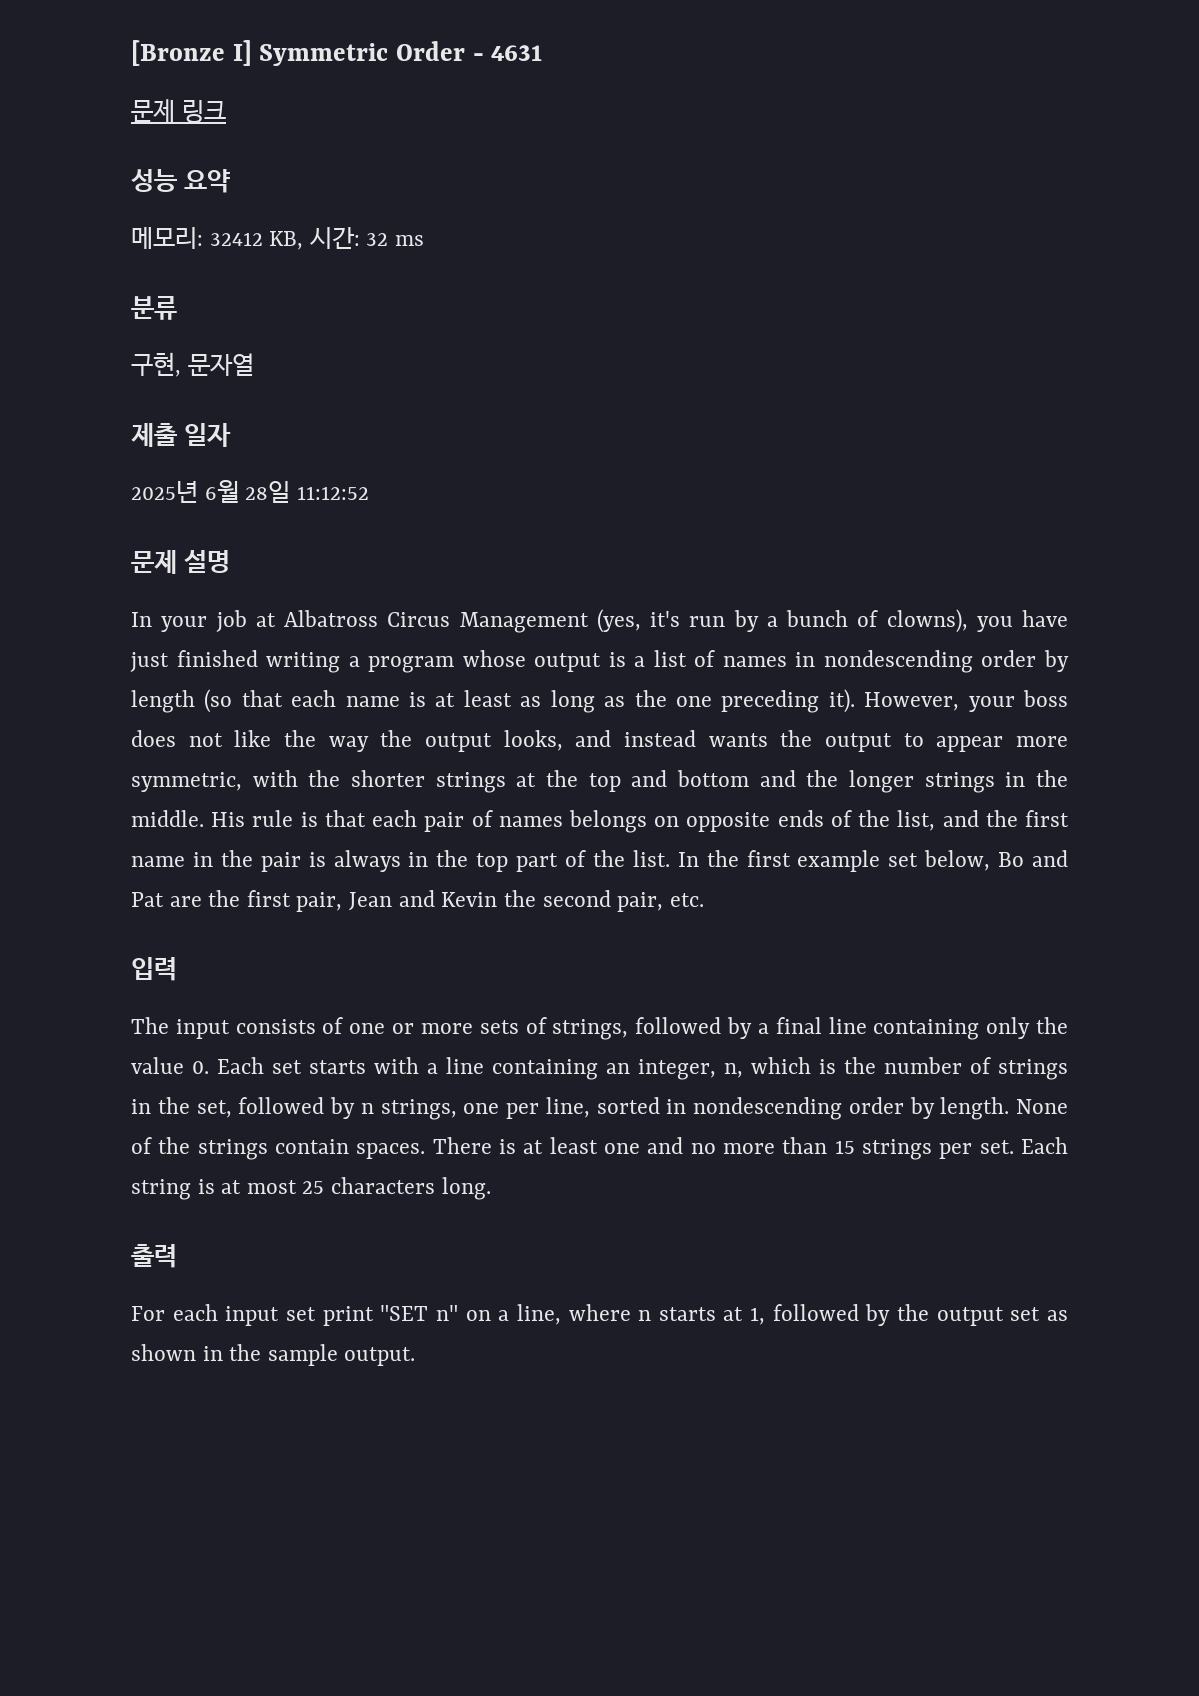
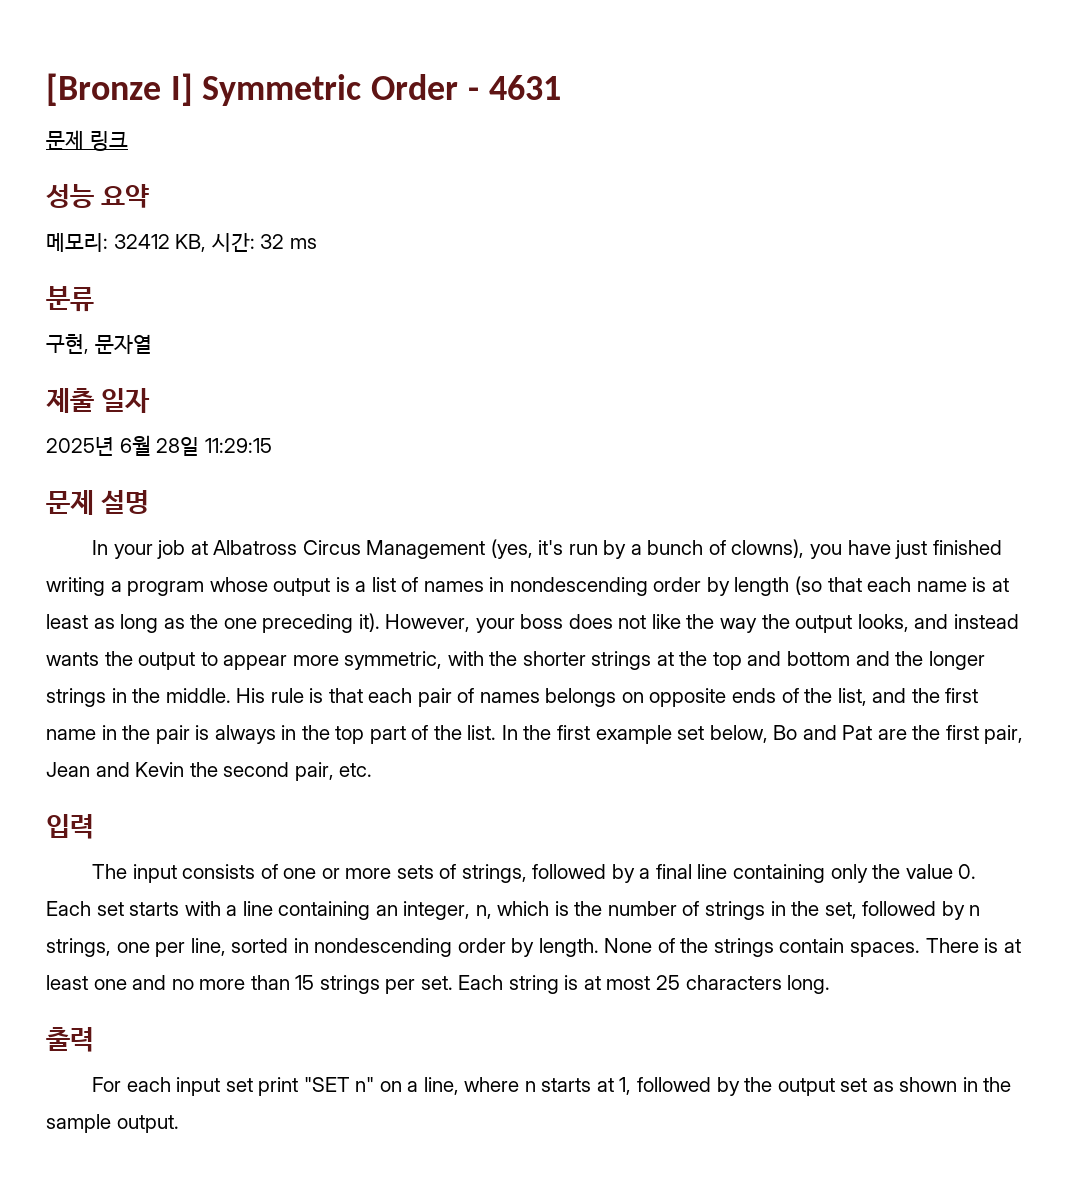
- 2025년 6월 28일 11:12:52
+ 2025년 6월 28일 11:29:15

